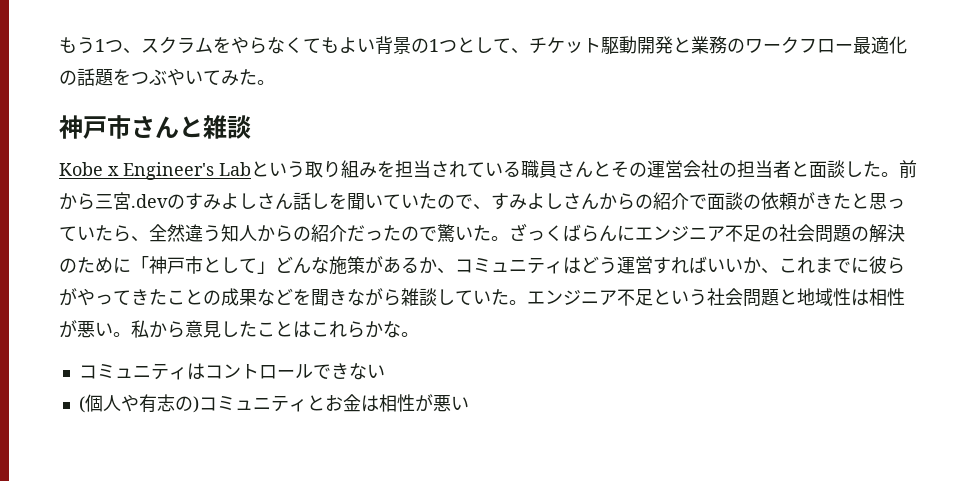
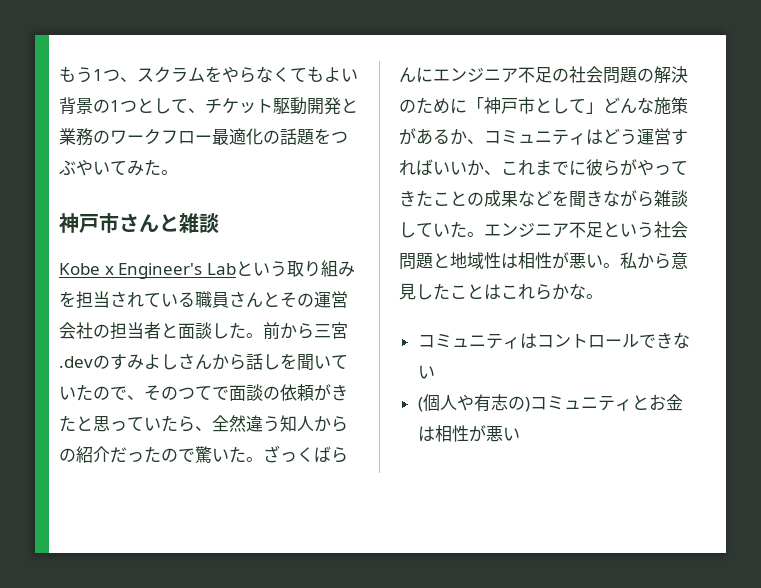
- 前から三宮.devのすみよしさん話しを聞いていたので、すみよしさんからの紹介で面談の依頼がきたと思っていたら、全然違う知人からの紹介だったので驚いた。
+ 前から三宮.devのすみよしさんから話しを聞いていたので、そのつてで面談の依頼がきたと思っていたら、全然違う知人からの紹介だったので驚いた。

